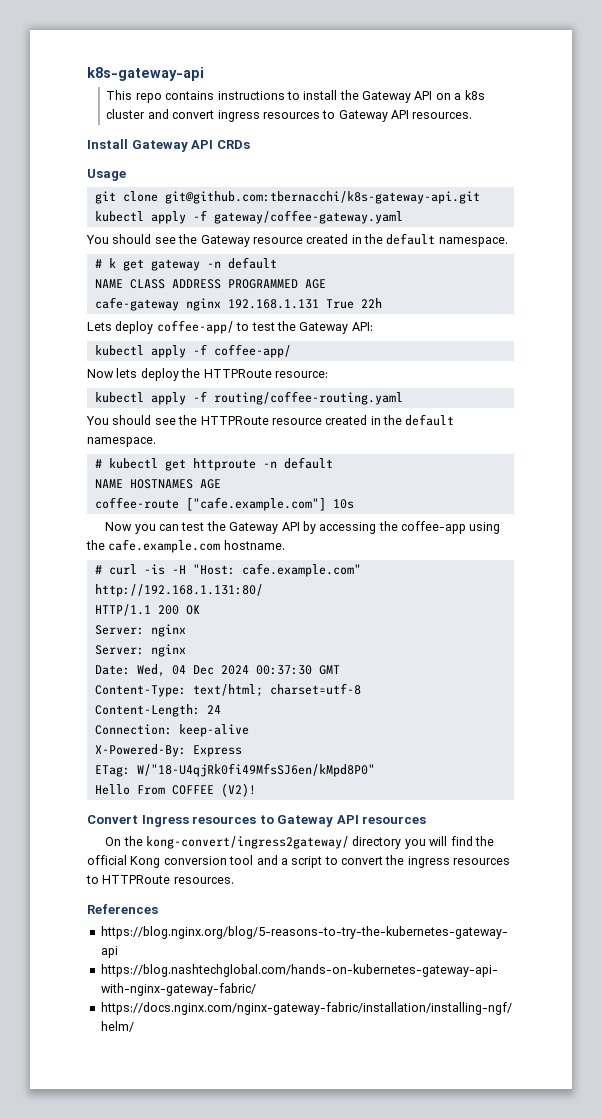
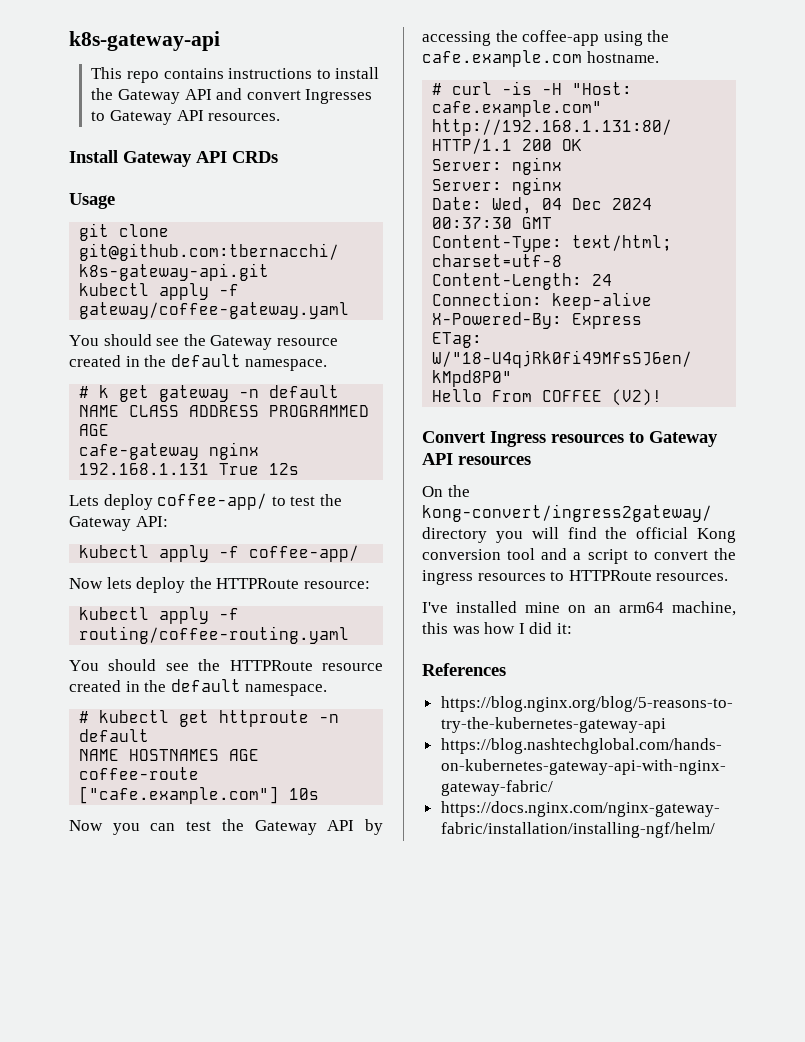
- This repo contains instructions to install the Gateway API on a k8s cluster and convert ingress resources to Gateway API resources.
+ This repo contains instructions to install the Gateway API and convert Ingresses to Gateway API resources.
- cafe-gateway nginx 192.168.1.131 True 22h
+ cafe-gateway nginx 192.168.1.131 True 12s
+ I've installed mine on an arm64 machine, this was how I did it:

